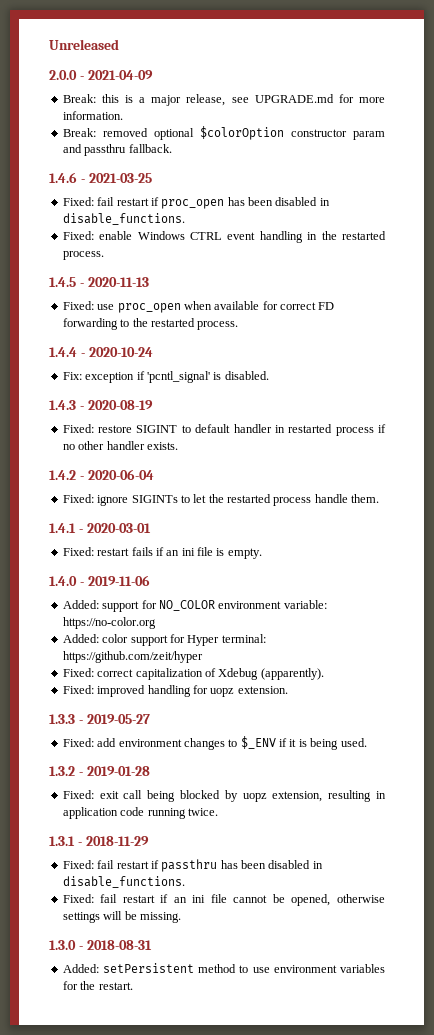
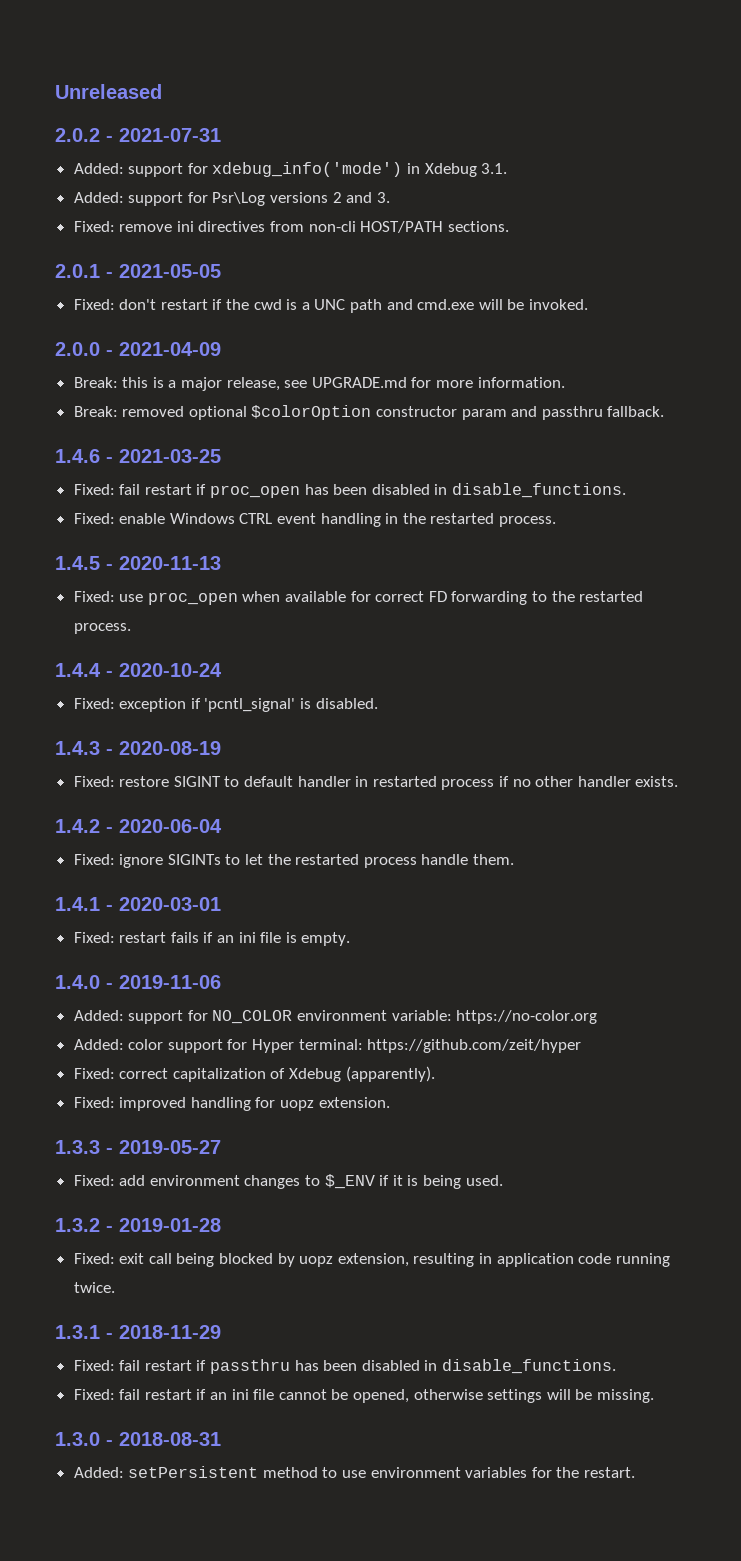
+ 2.0.2 - 2021-07-31
+ Added: support for xdebug_info('mode') in Xdebug 3.1.
+ Added: support for Psr\Log versions 2 and 3.
+ Fixed: remove ini directives from non-cli HOST/PATH sections.
+ 2.0.1 - 2021-05-05
+ Fixed: don't restart if the cwd is a UNC path and cmd.exe will be invoked.
- Fix: exception if 'pcntl_signal' is disabled.
+ Fixed: exception if 'pcntl_signal' is disabled.

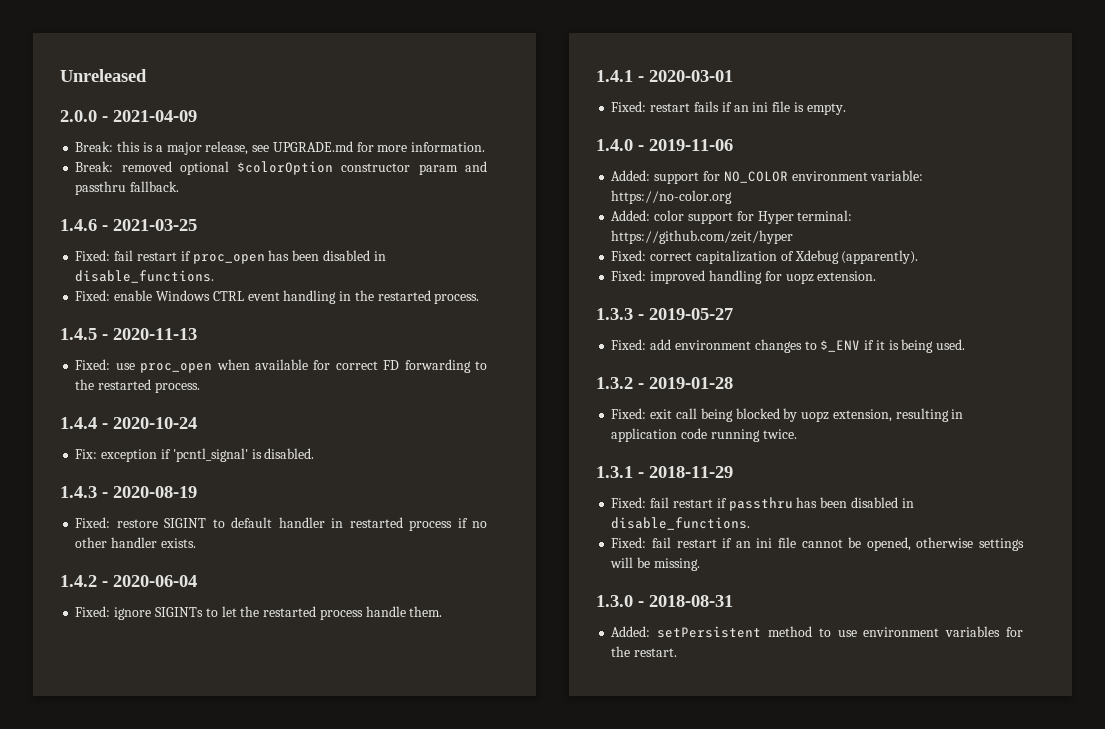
- 2.0.2 - 2021-07-31
- Added: support for xdebug_info('mode') in Xdebug 3.1.
- Added: support for Psr\Log versions 2 and 3.
- Fixed: remove ini directives from non-cli HOST/PATH sections.
- 2.0.1 - 2021-05-05
- Fixed: don't restart if the cwd is a UNC path and cmd.exe will be invoked.
- Fixed: exception if 'pcntl_signal' is disabled.
+ Fix: exception if 'pcntl_signal' is disabled.

